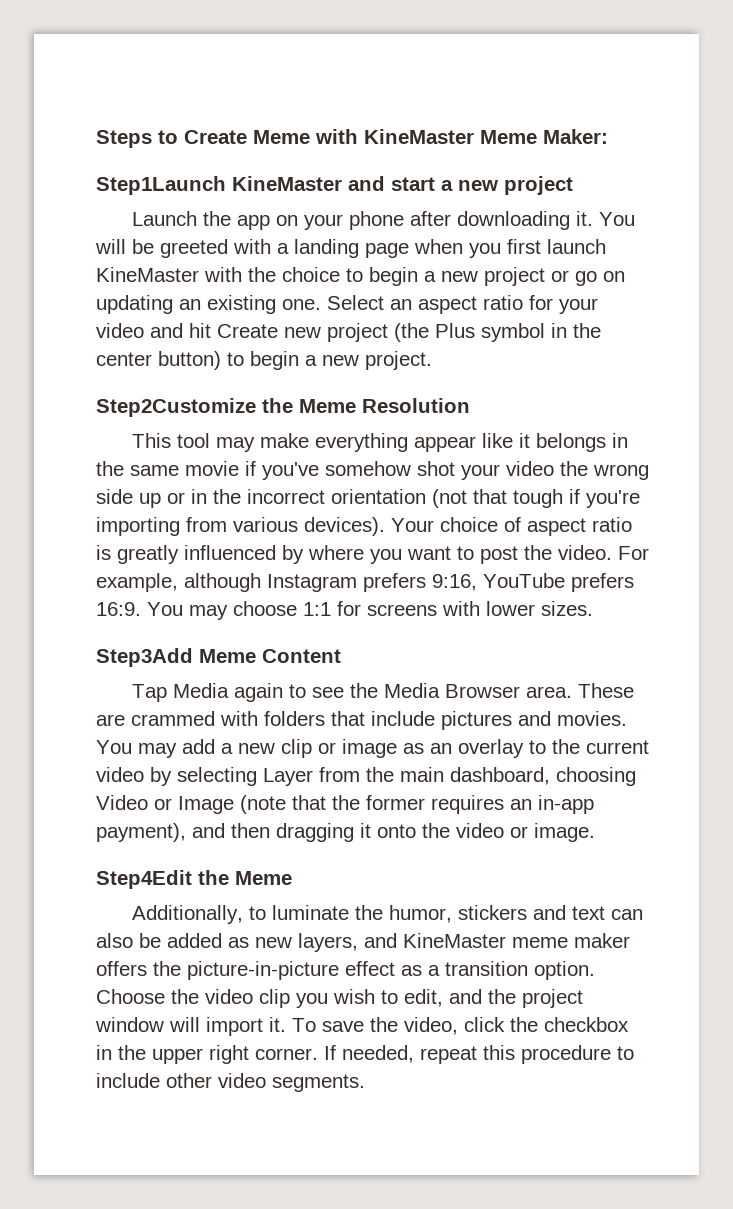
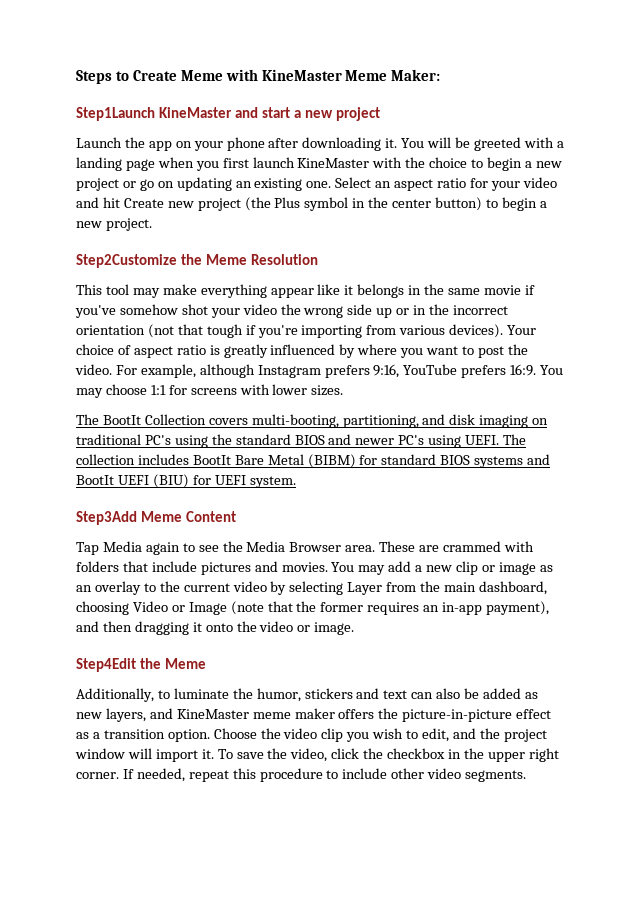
+ The BootIt Collection covers multi-booting, partitioning, and disk imaging on traditional PC's using the standard BIOS and newer PC's using UEFI. The collection includes BootIt Bare Metal (BIBM) for standard BIOS systems and BootIt UEFI (BIU) for UEFI system.

